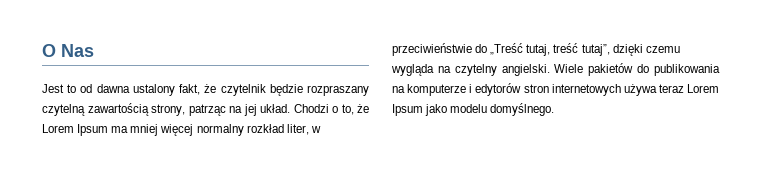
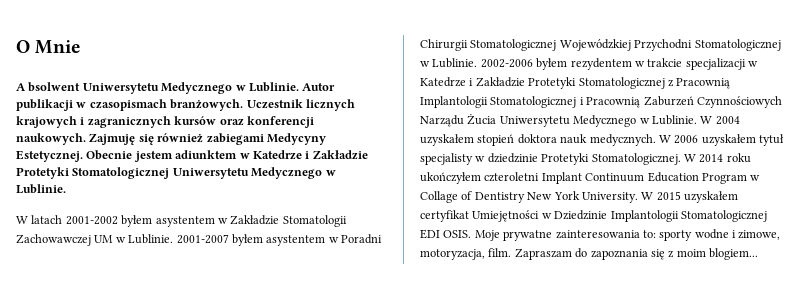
- O Nas
- Jest to od dawna ustalony fakt, że czytelnik będzie rozpraszany czytelną zawartością strony, patrząc na jej układ. Chodzi o to, że Lorem Ipsum ma mniej więcej normalny rozkład liter, w przeciwieństwie do „Treść tutaj, treść tutaj”, dzięki czemu wygląda na czytelny angielski. Wiele pakietów do publikowania na komputerze i edytorów stron internetowych używa teraz Lorem Ipsum jako modelu domyślnego.
+ O Mnie
+ A bsolwent Uniwersytetu Medycznego w Lublinie. Autor publikacji w czasopismach branżowych. Uczestnik licznych krajowych i zagranicznych kursów oraz konferencji naukowych. Zajmuję się również zabiegami Medycyny Estetycznej. Obecnie jestem adiunktem w Katedrze i Zakładzie Protetyki Stomatologicznej Uniwersytetu Medycznego w Lublinie.
+ W latach 2001-2002 byłem asystentem w Zakładzie Stomatologii Zachowawczej UM w Lublinie. 2001-2007 byłem asystentem w Poradni Chirurgii Stomatologicznej Wojewódzkiej Przychodni Stomatologicznej w Lublinie. 2002-2006 byłem rezydentem w trakcie specjalizacji w Katedrze i Zakładzie Protetyki Stomatologicznej z Pracownią Implantologii Stomatologicznej i Pracownią Zaburzeń Czynnościowych Narządu Żucia Uniwersytetu Medycznego w Lublinie. W 2004 uzyskałem stopień doktora nauk medycznych. W 2006 uzyskałem tytuł specjalisty w dziedzinie Protetyki Stomatologicznej. W 2014 roku ukończyłem czteroletni Implant Continuum Education Program w Collage of Dentistry New York University. W 2015 uzyskałem certyfikat Umiejętności w Dziedzinie Implantologii Stomatologicznej EDI OSIS. Moje prywatne zainteresowania to: sporty wodne i zimowe, motoryzacja, film. Zapraszam do zapoznania się z moim blogiem...

